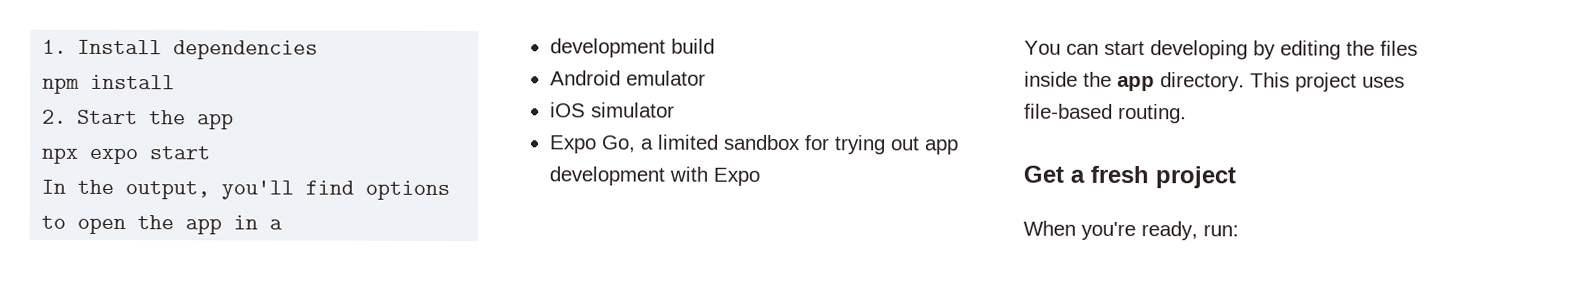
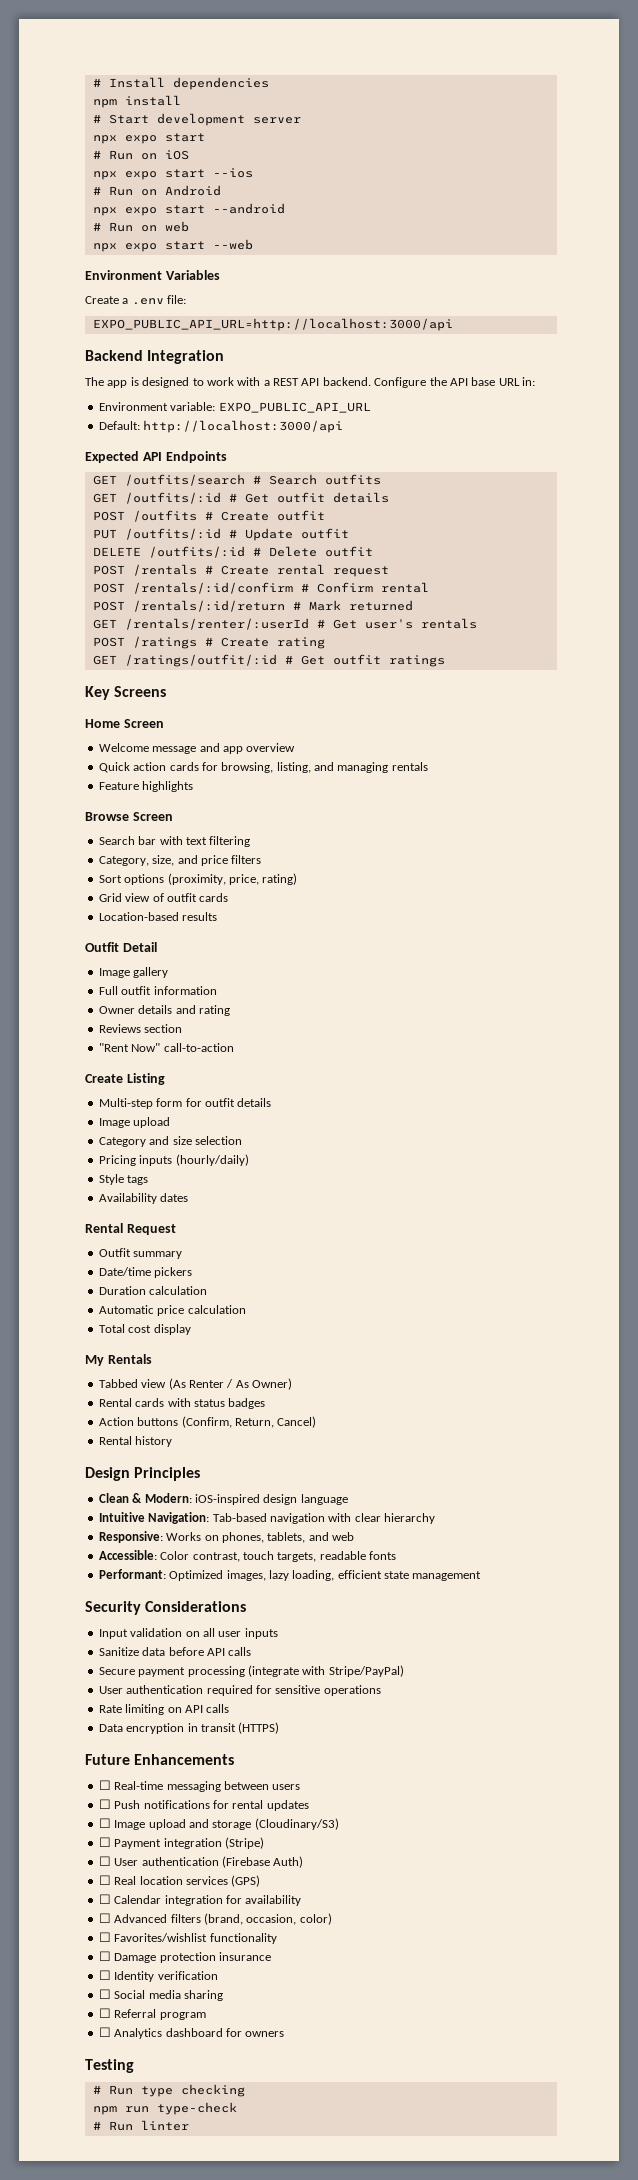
- 1. Install dependencies
+ # Install dependencies
- 2. Start the app
+ # Start development server
- In the output, you'll find options to open the app in a
- development build
- Android emulator
- iOS simulator
- Expo Go, a limited sandbox for trying out app development with Expo
- You can start developing by editing the files inside the app directory. This project uses file-based routing.
- Get a fresh project
- When you're ready, run:
+ # Run on iOS
+ npx expo start --ios
+ # Run on Android
+ npx expo start --android
+ # Run on web
+ npx expo start --web
+ Environment Variables
+ Create a .env file:
+ EXPO_PUBLIC_API_URL=http://localhost:3000/api
+ Backend Integration
+ The app is designed to work with a REST API backend. Configure the API base URL in:
+ Environment variable: EXPO_PUBLIC_API_URL
+ Default: http://localhost:3000/api
+ Expected API Endpoints
+ GET /outfits/search # Search outfits
+ GET /outfits/:id # Get outfit details
+ POST /outfits # Create outfit
+ PUT /outfits/:id # Update outfit
+ DELETE /outfits/:id # Delete outfit
+ POST /rentals # Create rental request
+ POST /rentals/:id/confirm # Confirm rental
+ POST /rentals/:id/return # Mark returned
+ GET /rentals/renter/:userId # Get user's rentals
+ POST /ratings # Create rating
+ GET /ratings/outfit/:id # Get outfit ratings
+ Key Screens
+ Home Screen
+ Welcome message and app overview
+ Quick action cards for browsing, listing, and managing rentals
+ Feature highlights
+ Browse Screen
+ Search bar with text filtering
+ Category, size, and price filters
+ Sort options (proximity, price, rating)
+ Grid view of outfit cards
+ Location-based results
+ Outfit Detail
+ Image gallery
+ Full outfit information
+ Owner details and rating
+ Reviews section
+ "Rent Now" call-to-action
+ Create Listing
+ Multi-step form for outfit details
+ Image upload
+ Category and size selection
+ Pricing inputs (hourly/daily)
+ Style tags
+ Availability dates
+ Rental Request
+ Outfit summary
+ Date/time pickers
+ Duration calculation
+ Automatic price calculation
+ Total cost display
+ My Rentals
+ Tabbed view (As Renter / As Owner)
+ Rental cards with status badges
+ Action buttons (Confirm, Return, Cancel)
+ Rental history
+ Design Principles
+ Clean & Modern: iOS-inspired design language
+ Intuitive Navigation: Tab-based navigation with clear hierarchy
+ Responsive: Works on phones, tablets, and web
+ Accessible: Color contrast, touch targets, readable fonts
+ Performant: Optimized images, lazy loading, efficient state management
+ Security Considerations
+ Input validation on all user inputs
+ Sanitize data before API calls
+ Secure payment processing (integrate with Stripe/PayPal)
+ User authentication required for sensitive operations
+ Rate limiting on API calls
+ Data encryption in transit (HTTPS)
+ Future Enhancements
+ ☐ Real-time messaging between users
+ ☐ Push notifications for rental updates
+ ☐ Image upload and storage (Cloudinary/S3)
+ ☐ Payment integration (Stripe)
+ ☐ User authentication (Firebase Auth)
+ ☐ Real location services (GPS)
+ ☐ Calendar integration for availability
+ ☐ Advanced filters (brand, occasion, color)
+ ☐ Favorites/wishlist functionality
+ ☐ Damage protection insurance
+ ☐ Identity verification
+ ☐ Social media sharing
+ ☐ Referral program
+ ☐ Analytics dashboard for owners
+ Testing
+ # Run type checking
+ npm run type-check
+ # Run linter

